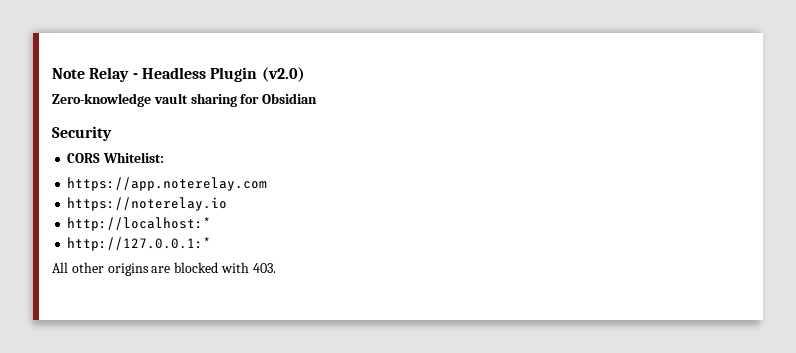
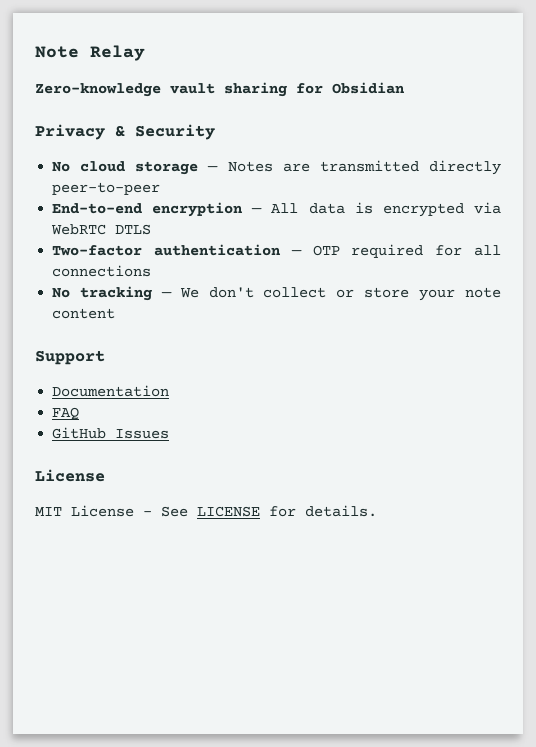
- Note Relay - Headless Plugin (v2.0)
+ Note Relay
- Security
+ Privacy & Security
- CORS Whitelist:
- https://app.noterelay.com
- https://noterelay.io
- http://localhost:*
- http://127.0.0.1:*
- All other origins are blocked with 403.
+ No cloud storage — Notes are transmitted directly peer-to-peer
+ End-to-end encryption — All data is encrypted via WebRTC DTLS
+ Two-factor authentication — OTP required for all connections
+ No tracking — We don't collect or store your note content
+ Support
+ Documentation
+ FAQ
+ GitHub Issues
+ License
+ MIT License - See LICENSE for details.

